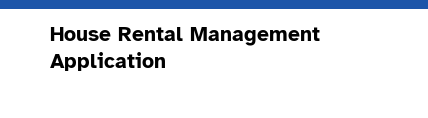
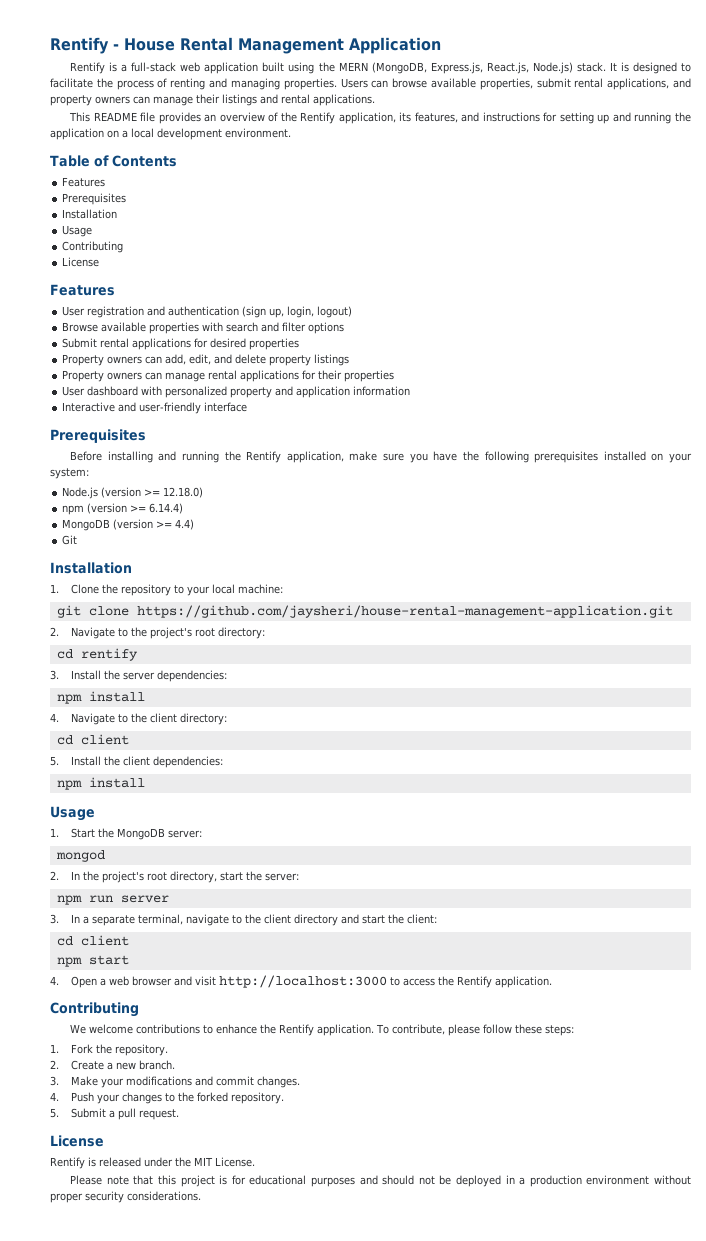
- House Rental Management Application
+ Rentify - House Rental Management Application
+ Rentify is a full-stack web application built using the MERN (MongoDB, Express.js, React.js, Node.js) stack. It is designed to facilitate the process of renting and managing properties. Users can browse available properties, submit rental applications, and property owners can manage their listings and rental applications.
+ This README file provides an overview of the Rentify application, its features, and instructions for setting up and running the application on a local development environment.
+ Table of Contents
+ Features
+ Prerequisites
+ Installation
+ Usage
+ Contributing
+ License
+ Features
+ User registration and authentication (sign up, login, logout)
+ Browse available properties with search and filter options
+ Submit rental applications for desired properties
+ Property owners can add, edit, and delete property listings
+ Property owners can manage rental applications for their properties
+ User dashboard with personalized property and application information
+ Interactive and user-friendly interface
+ Prerequisites
+ Before installing and running the Rentify application, make sure you have the following prerequisites installed on your system:
+ Node.js (version >= 12.18.0)
+ npm (version >= 6.14.4)
+ MongoDB (version >= 4.4)
+ Git
+ Installation
+ 1. Clone the repository to your local machine:
+ git clone https://github.com/jaysheri/house-rental-management-application.git
+ 2. Navigate to the project's root directory:
+ cd rentify
+ 3. Install the server dependencies:
+ npm install
+ 4. Navigate to the client directory:
+ cd client
+ 5. Install the client dependencies:
+ npm install
+ Usage
+ 1. Start the MongoDB server:
+ mongod
+ 2. In the project's root directory, start the server:
+ npm run server
+ 3. In a separate terminal, navigate to the client directory and start the client:
+ cd client
+ npm start
+ 4. Open a web browser and visit http://localhost:3000 to access the Rentify application.
+ Contributing
+ We welcome contributions to enhance the Rentify application. To contribute, please follow these steps:
+ 1. Fork the repository.
+ 2. Create a new branch.
+ 3. Make your modifications and commit changes.
+ 4. Push your changes to the forked repository.
+ 5. Submit a pull request.
+ License
+ Rentify is released under the MIT License.
+ Please note that this project is for educational purposes and should not be deployed in a production environment without proper security considerations.

